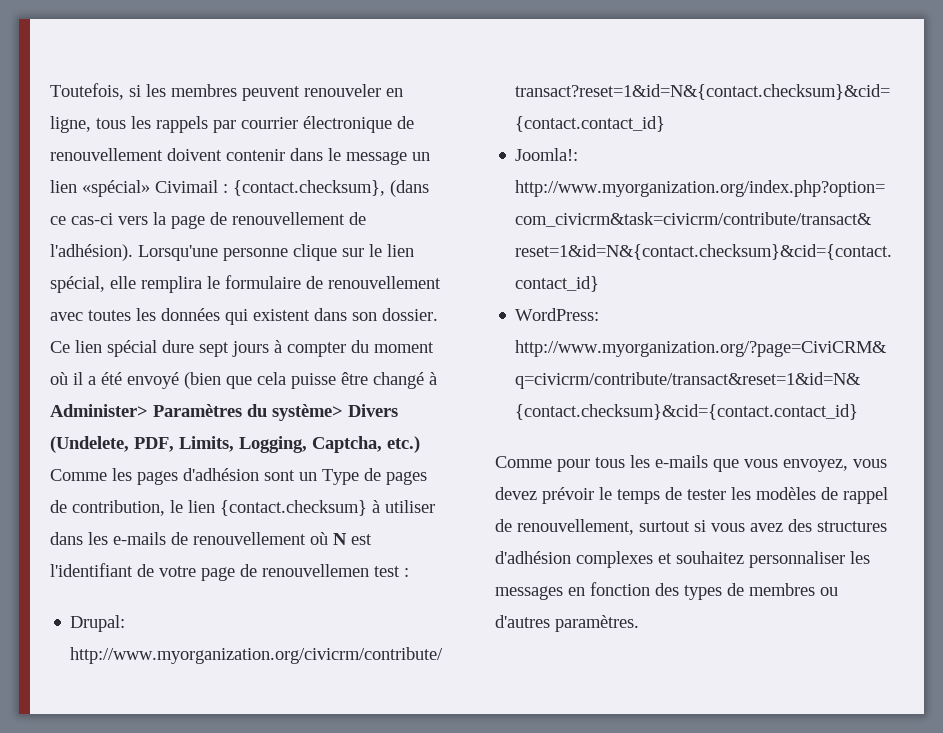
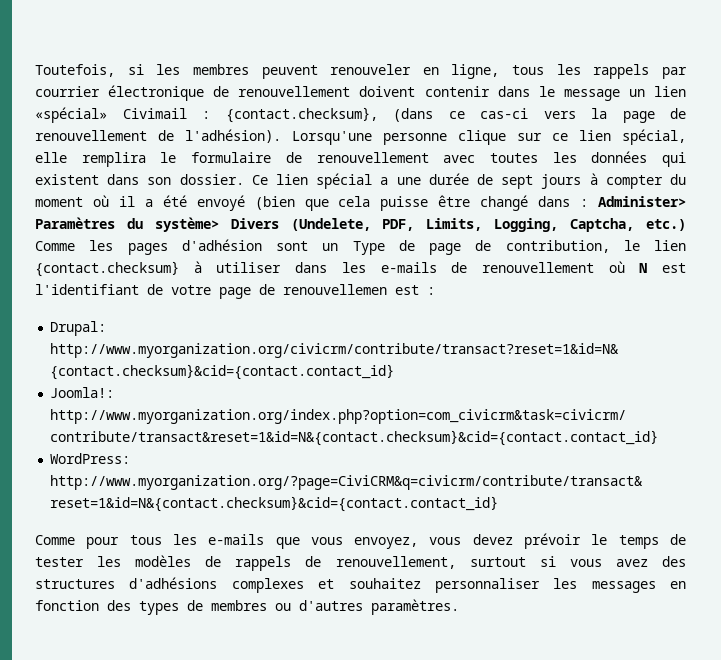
- Lorsqu'une personne clique sur le lien spécial, elle remplira le formulaire de renouvellement avec toutes les données qui existent dans son dossier.
+ Lorsqu'une personne clique sur ce lien spécial, elle remplira le formulaire de renouvellement avec toutes les données qui existent dans son dossier.
- Ce lien spécial dure sept jours à compter du moment où il a été envoyé (bien que cela puisse être changé à Administer> Paramètres du système> Divers (Undelete, PDF, Limits, Logging, Captcha, etc.) Comme les pages d'adhésion sont un Type de pages de contribution, le lien {contact.checksum} à utiliser dans les e-mails de renouvellement où N est l'identifiant de votre page de renouvellemen test :
+ Ce lien spécial a une durée de sept jours à compter du moment où il a été envoyé (bien que cela puisse être changé dans : Administer> Paramètres du système> Divers (Undelete, PDF, Limits, Logging, Captcha, etc.) Comme les pages d'adhésion sont un Type de page de contribution, le lien {contact.checksum} à utiliser dans les e-mails de renouvellement où N est l'identifiant de votre page de renouvellemen est :
- Comme pour tous les e-mails que vous envoyez, vous devez prévoir le temps de tester les modèles de rappel de renouvellement, surtout si vous avez des structures d'adhésion complexes et souhaitez personnaliser les messages en fonction des types de membres ou d'autres paramètres.
+ Comme pour tous les e-mails que vous envoyez, vous devez prévoir le temps de tester les modèles de rappels de renouvellement, surtout si vous avez des structures d'adhésions complexes et souhaitez personnaliser les messages en fonction des types de membres ou d'autres paramètres.

